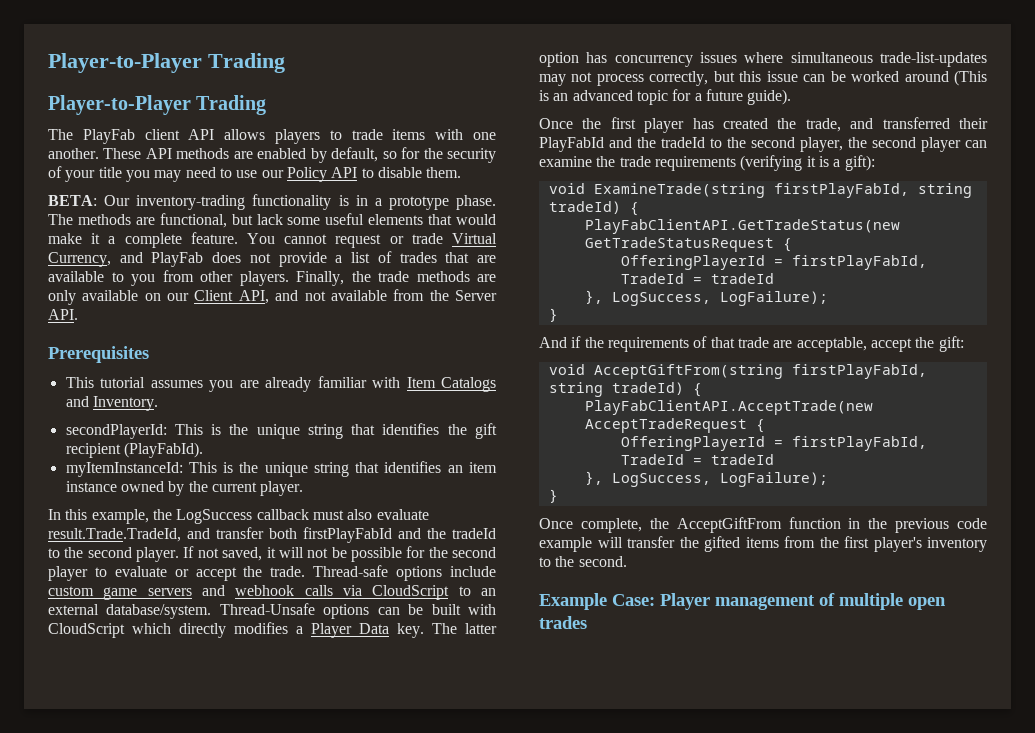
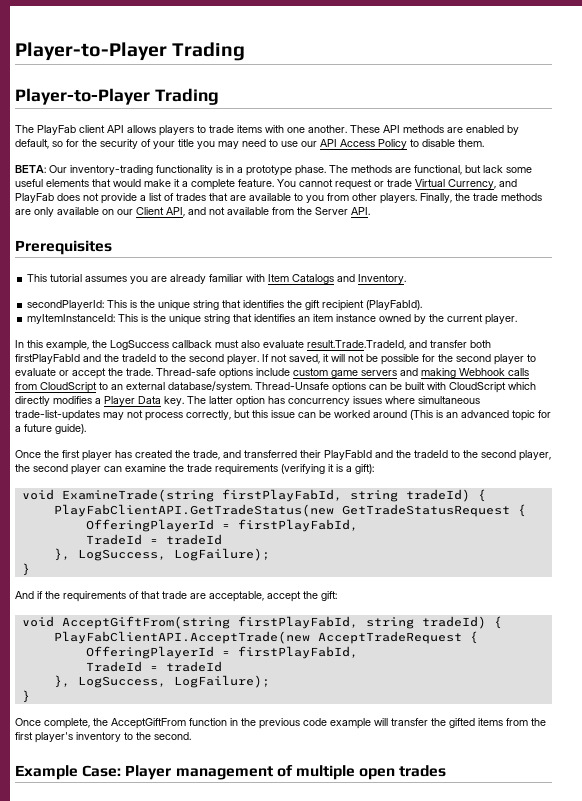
- These API methods are enabled by default, so for the security of your title you may need to use our Policy API to disable them.
+ These API methods are enabled by default, so for the security of your title you may need to use our API Access Policy to disable them.
- Thread-safe options include custom game servers and webhook calls via CloudScript to an external database/system.
+ Thread-safe options include custom game servers and making Webhook calls from CloudScript to an external database/system.

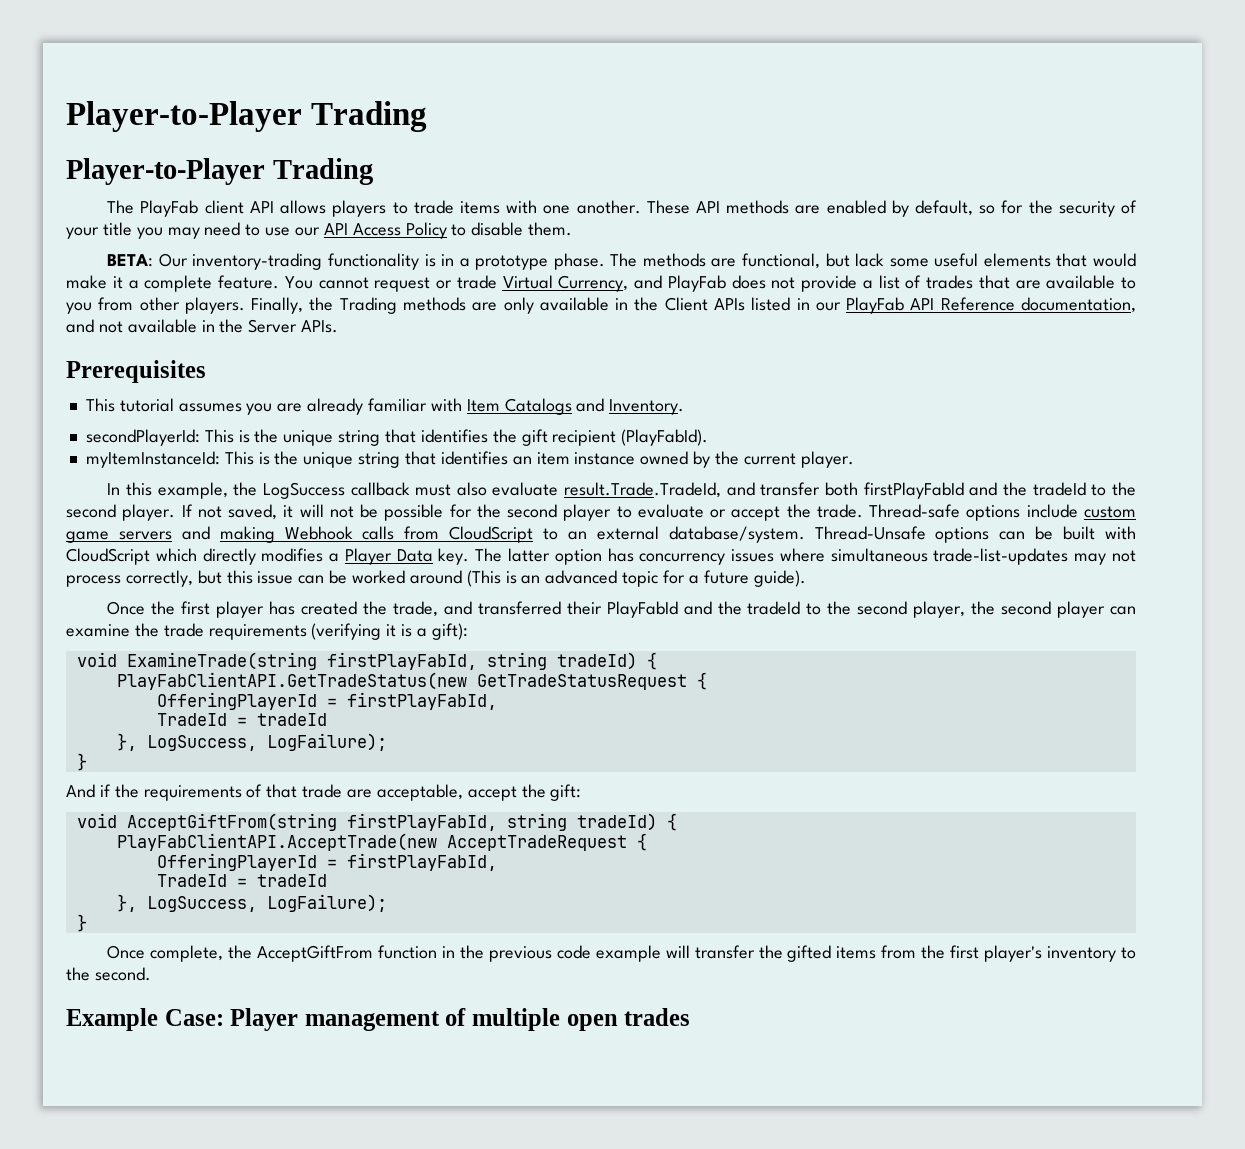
- Finally, the trade methods are only available on our Client API, and not available from the Server API.
+ Finally, the Trading methods are only available in the Client APIs listed in our PlayFab API Reference documentation, and not available in the Server APIs.

